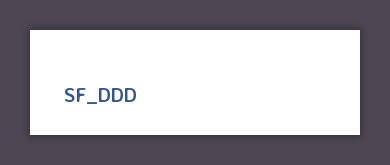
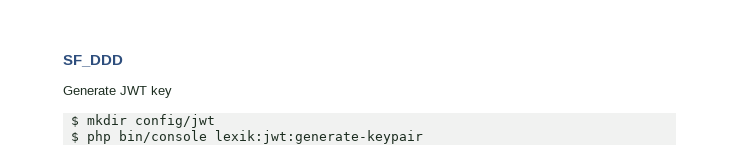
+ Generate JWT key
+ $ mkdir config/jwt
+ $ php bin/console lexik:jwt:generate-keypair

